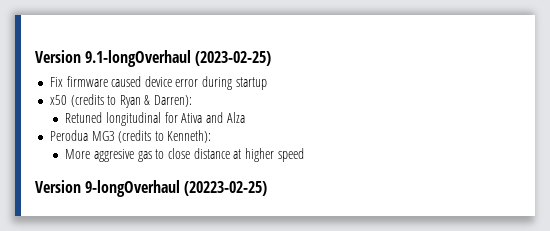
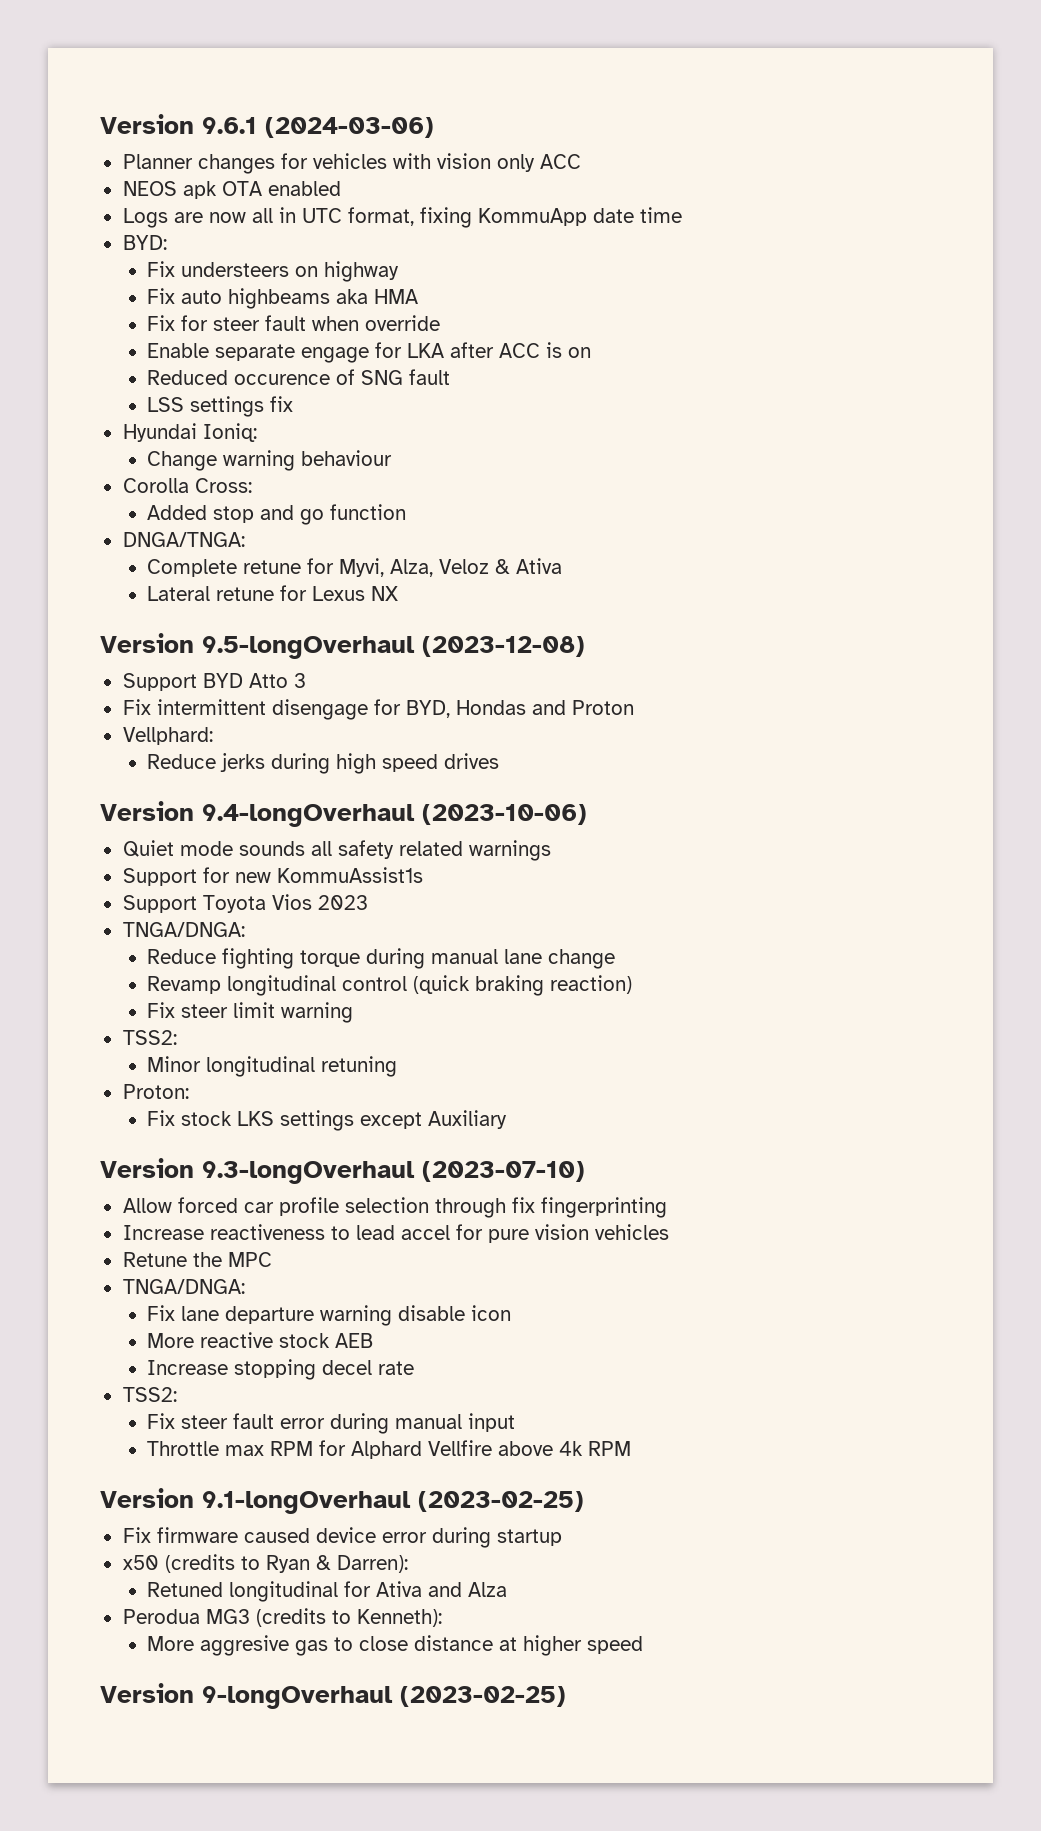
+ Version 9.6.1 (2024-03-06)
+ Planner changes for vehicles with vision only ACC
+ NEOS apk OTA enabled
+ Logs are now all in UTC format, fixing KommuApp date time
+ BYD:
+ Fix understeers on highway
+ Fix auto highbeams aka HMA
+ Fix for steer fault when override
+ Enable separate engage for LKA after ACC is on
+ Reduced occurence of SNG fault
+ LSS settings fix
+ Hyundai Ioniq:
+ Change warning behaviour
+ Corolla Cross:
+ Added stop and go function
+ DNGA/TNGA:
+ Complete retune for Myvi, Alza, Veloz & Ativa
+ Lateral retune for Lexus NX
+ Version 9.5-longOverhaul (2023-12-08)
+ Support BYD Atto 3
+ Fix intermittent disengage for BYD, Hondas and Proton
+ Vellphard:
+ Reduce jerks during high speed drives
+ Version 9.4-longOverhaul (2023-10-06)
+ Quiet mode sounds all safety related warnings
+ Support for new KommuAssist1s
+ Support Toyota Vios 2023
+ TNGA/DNGA:
+ Reduce fighting torque during manual lane change
+ Revamp longitudinal control (quick braking reaction)
+ Fix steer limit warning
+ TSS2:
+ Minor longitudinal retuning
+ Proton:
+ Fix stock LKS settings except Auxiliary
+ Version 9.3-longOverhaul (2023-07-10)
+ Allow forced car profile selection through fix fingerprinting
+ Increase reactiveness to lead accel for pure vision vehicles
+ Retune the MPC
+ TNGA/DNGA:
+ Fix lane departure warning disable icon
+ More reactive stock AEB
+ Increase stopping decel rate
+ TSS2:
+ Fix steer fault error during manual input
+ Throttle max RPM for Alphard Vellfire above 4k RPM
- Version 9-longOverhaul (20223-02-25)
+ Version 9-longOverhaul (2023-02-25)

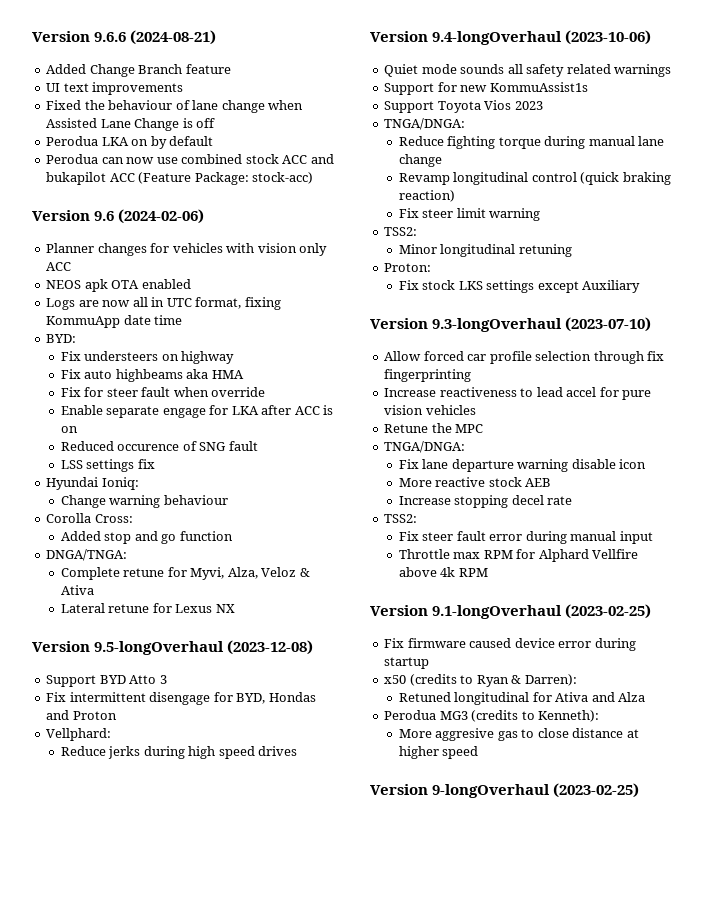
- Version 9.6.1 (2024-03-06)
+ Version 9.6.6 (2024-08-21)
+ Added Change Branch feature
+ UI text improvements
+ Fixed the behaviour of lane change when Assisted Lane Change is off
+ Perodua LKA on by default
+ Perodua can now use combined stock ACC and bukapilot ACC (Feature Package: stock-acc)
+ Version 9.6 (2024-02-06)

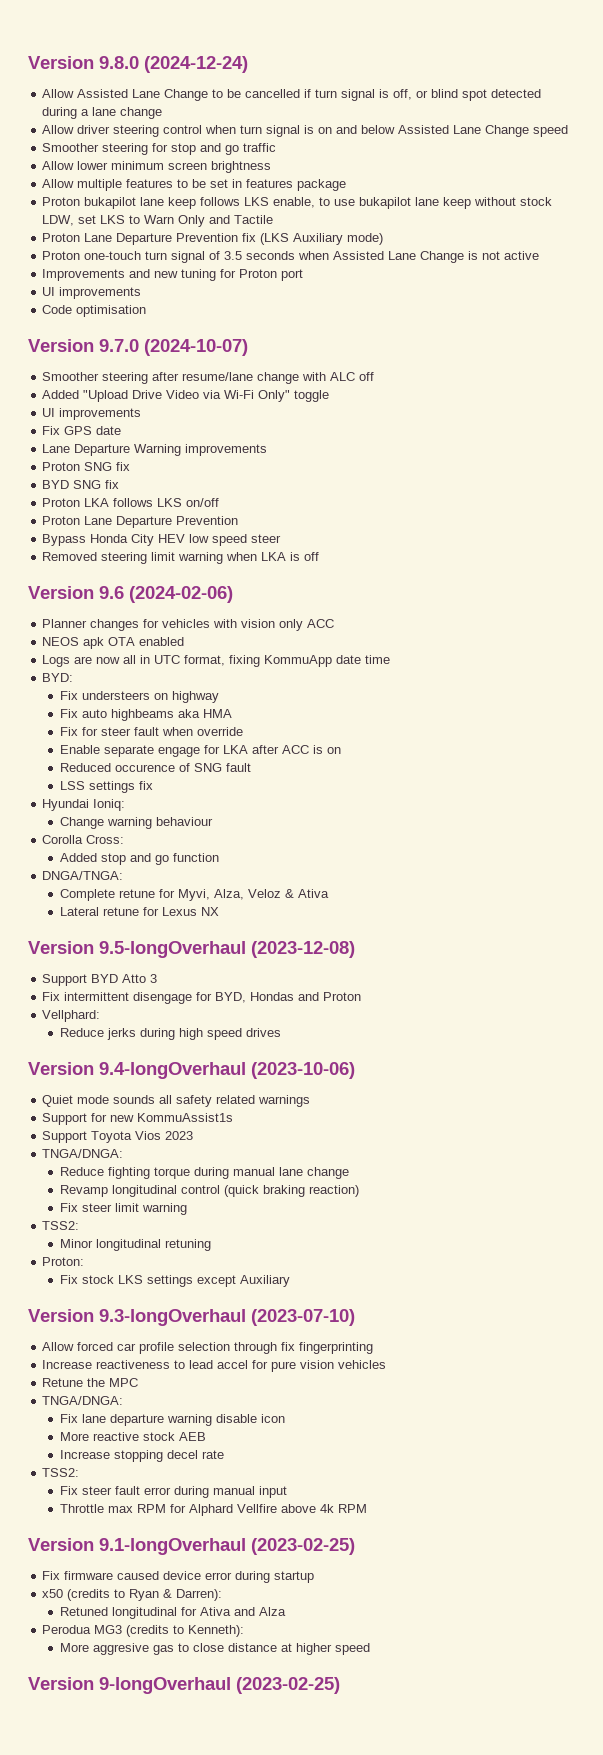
- Version 9.6.6 (2024-08-21)
- Added Change Branch feature
- UI text improvements
- Fixed the behaviour of lane change when Assisted Lane Change is off
- Perodua LKA on by default
- Perodua can now use combined stock ACC and bukapilot ACC (Feature Package: stock-acc)
+ Version 9.8.0 (2024-12-24)
+ Allow Assisted Lane Change to be cancelled if turn signal is off, or blind spot detected during a lane change
+ Allow driver steering control when turn signal is on and below Assisted Lane Change speed
+ Smoother steering for stop and go traffic
+ Allow lower minimum screen brightness
+ Allow multiple features to be set in features package
+ Proton bukapilot lane keep follows LKS enable, to use bukapilot lane keep without stock LDW, set LKS to Warn Only and Tactile
+ Proton Lane Departure Prevention fix (LKS Auxiliary mode)
+ Proton one-touch turn signal of 3.5 seconds when Assisted Lane Change is not active
+ Improvements and new tuning for Proton port
+ UI improvements
+ Code optimisation
+ Version 9.7.0 (2024-10-07)
+ Smoother steering after resume/lane change with ALC off
+ Added "Upload Drive Video via Wi-Fi Only" toggle
+ UI improvements
+ Fix GPS date
+ Lane Departure Warning improvements
+ Proton SNG fix
+ BYD SNG fix
+ Proton LKA follows LKS on/off
+ Proton Lane Departure Prevention
+ Bypass Honda City HEV low speed steer
+ Removed steering limit warning when LKA is off

